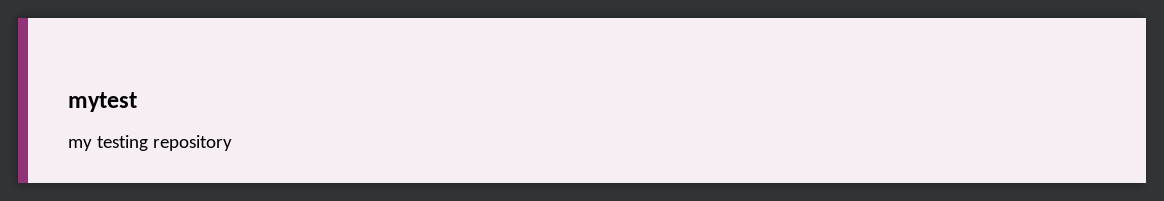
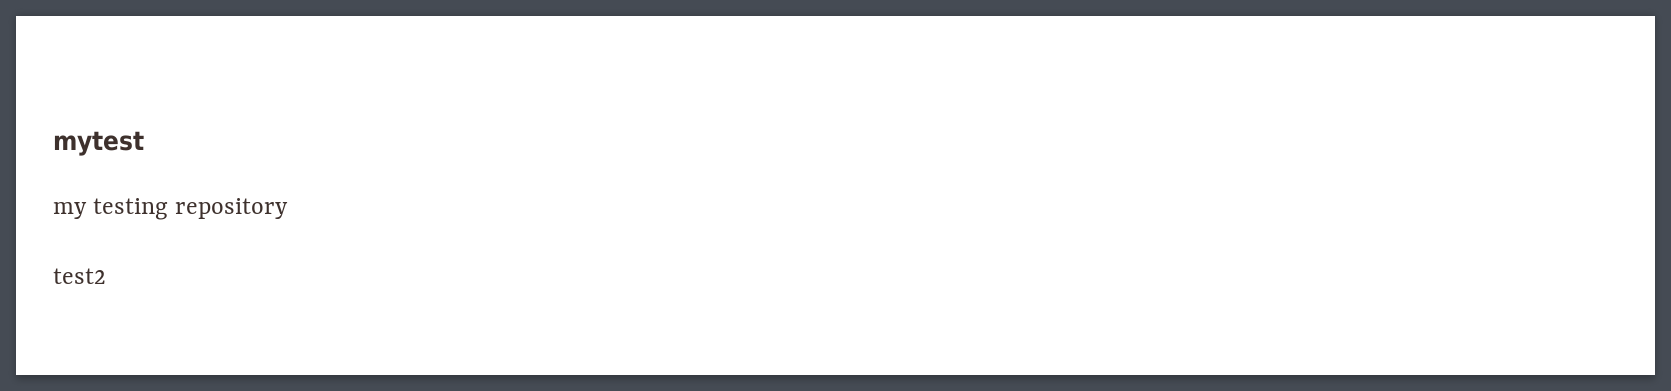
+ test2

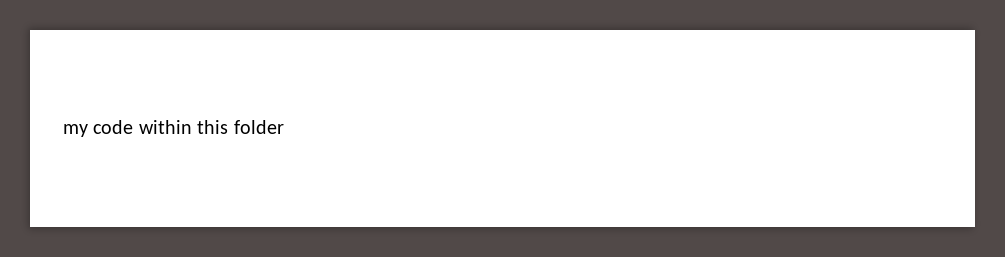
- mytest
- my testing repository
- test2
+ my code within this folder

